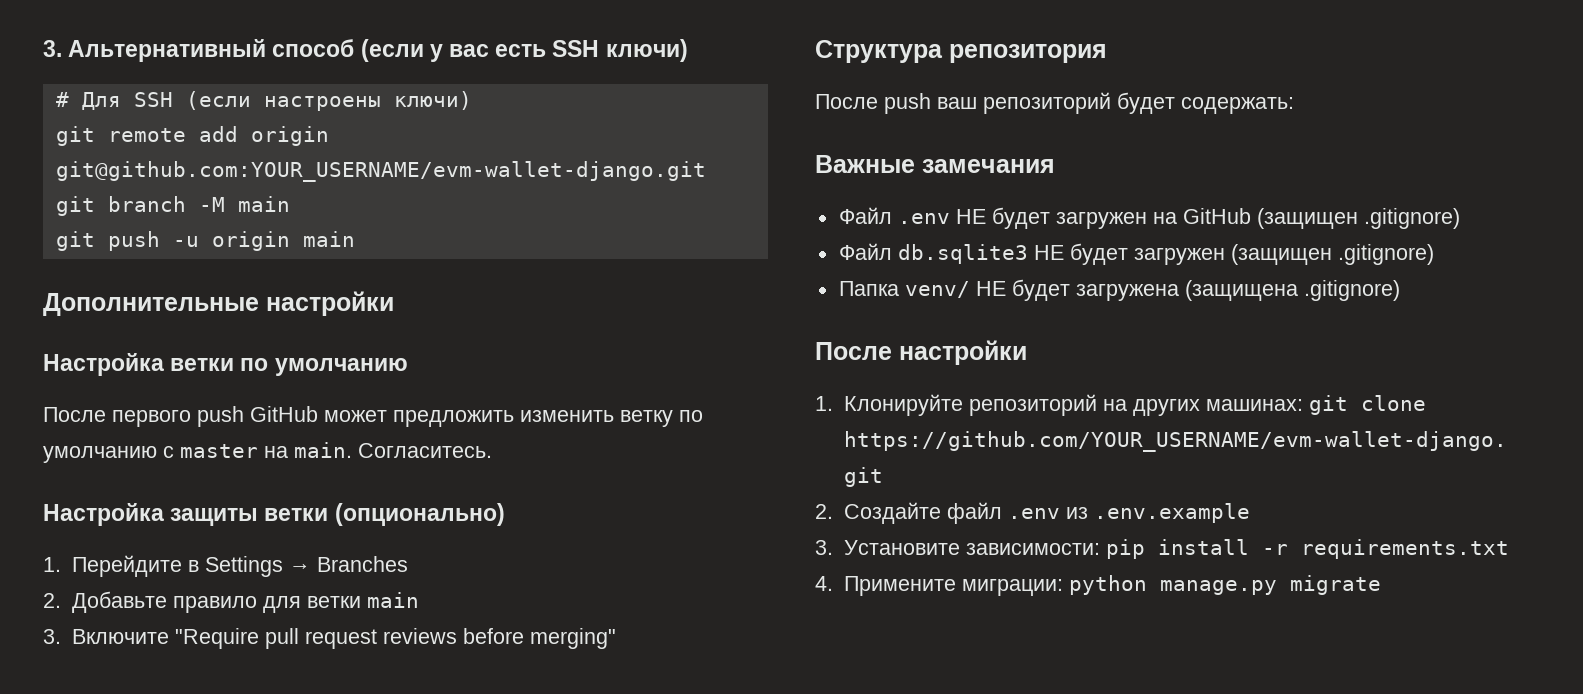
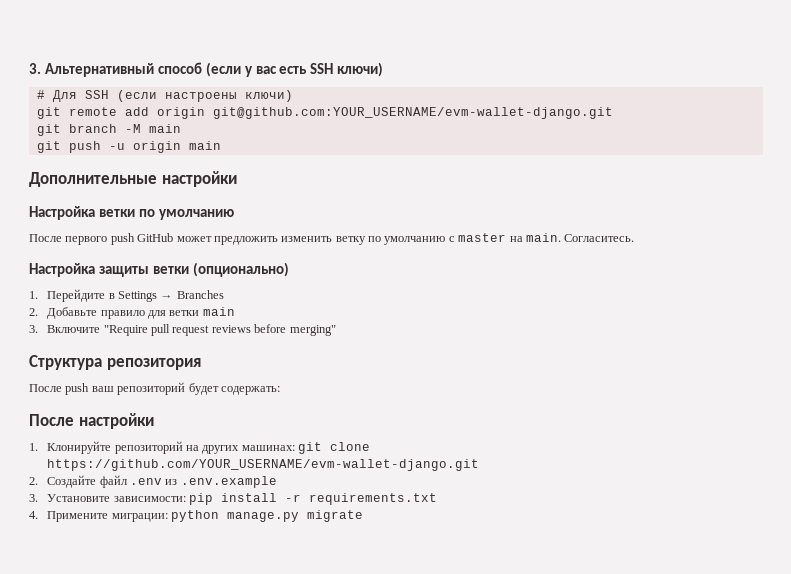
- Важные замечания
- Файл .env НЕ будет загружен на GitHub (защищен .gitignore)
- Файл db.sqlite3 НЕ будет загружен (защищен .gitignore)
- Папка venv/ НЕ будет загружена (защищена .gitignore)

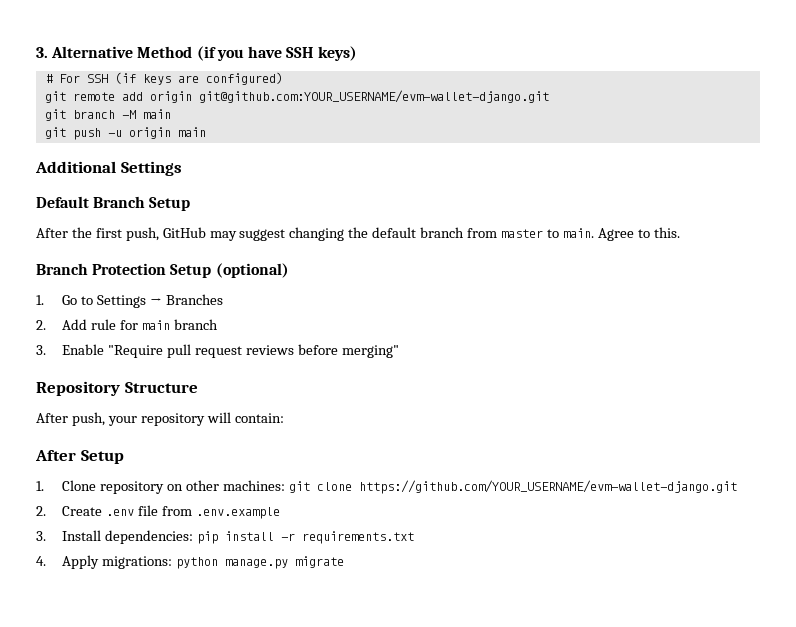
- 3. Альтернативный способ (если у вас есть SSH ключи)
- # Для SSH (если настроены ключи)
+ 3. Alternative Method (if you have SSH keys)
+ # For SSH (if keys are configured)
- Дополнительные настройки
- Настройка ветки по умолчанию
- После первого push GitHub может предложить изменить ветку по умолчанию с master на main. Согласитесь.
- Настройка защиты ветки (опционально)
- 1. Перейдите в Settings → Branches
+ Additional Settings
+ Default Branch Setup
+ After the first push, GitHub may suggest changing the default branch from master to main. Agree to this.
+ Branch Protection Setup (optional)
+ 1. Go to Settings → Branches
- 2. Добавьте правило для ветки main
- 3. Включите "Require pull request reviews before merging"
+ 2. Add rule for main branch
+ 3. Enable "Require pull request reviews before merging"
- Структура репозитория
- После push ваш репозиторий будет содержать:
- После настройки
- 1. Клонируйте репозиторий на других машинах: git clone https://github.com/YOUR_USERNAME/evm-wallet-django.git
+ Repository Structure
+ After push, your repository will contain:
+ After Setup
+ 1. Clone repository on other machines: git clone https://github.com/YOUR_USERNAME/evm-wallet-django.git
- 2. Создайте файл .env из .env.example
+ 2. Create .env file from .env.example
- 3. Установите зависимости: pip install -r requirements.txt
+ 3. Install dependencies: pip install -r requirements.txt
- 4. Примените миграции: python manage.py migrate
+ 4. Apply migrations: python manage.py migrate

